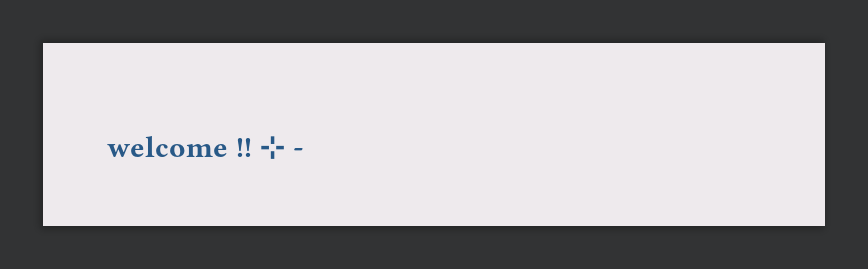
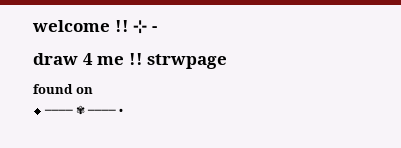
+ draw 4 me !! strwpage
+ found on
+ ──── ✾ ──── •

